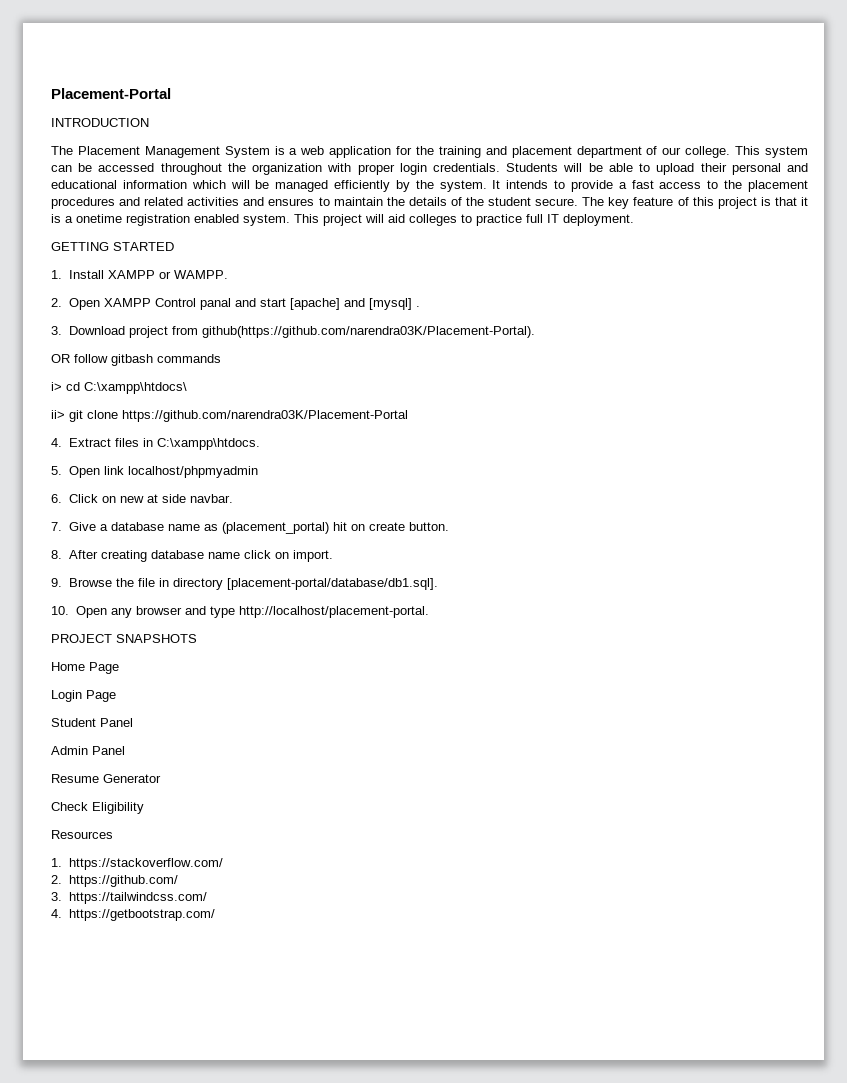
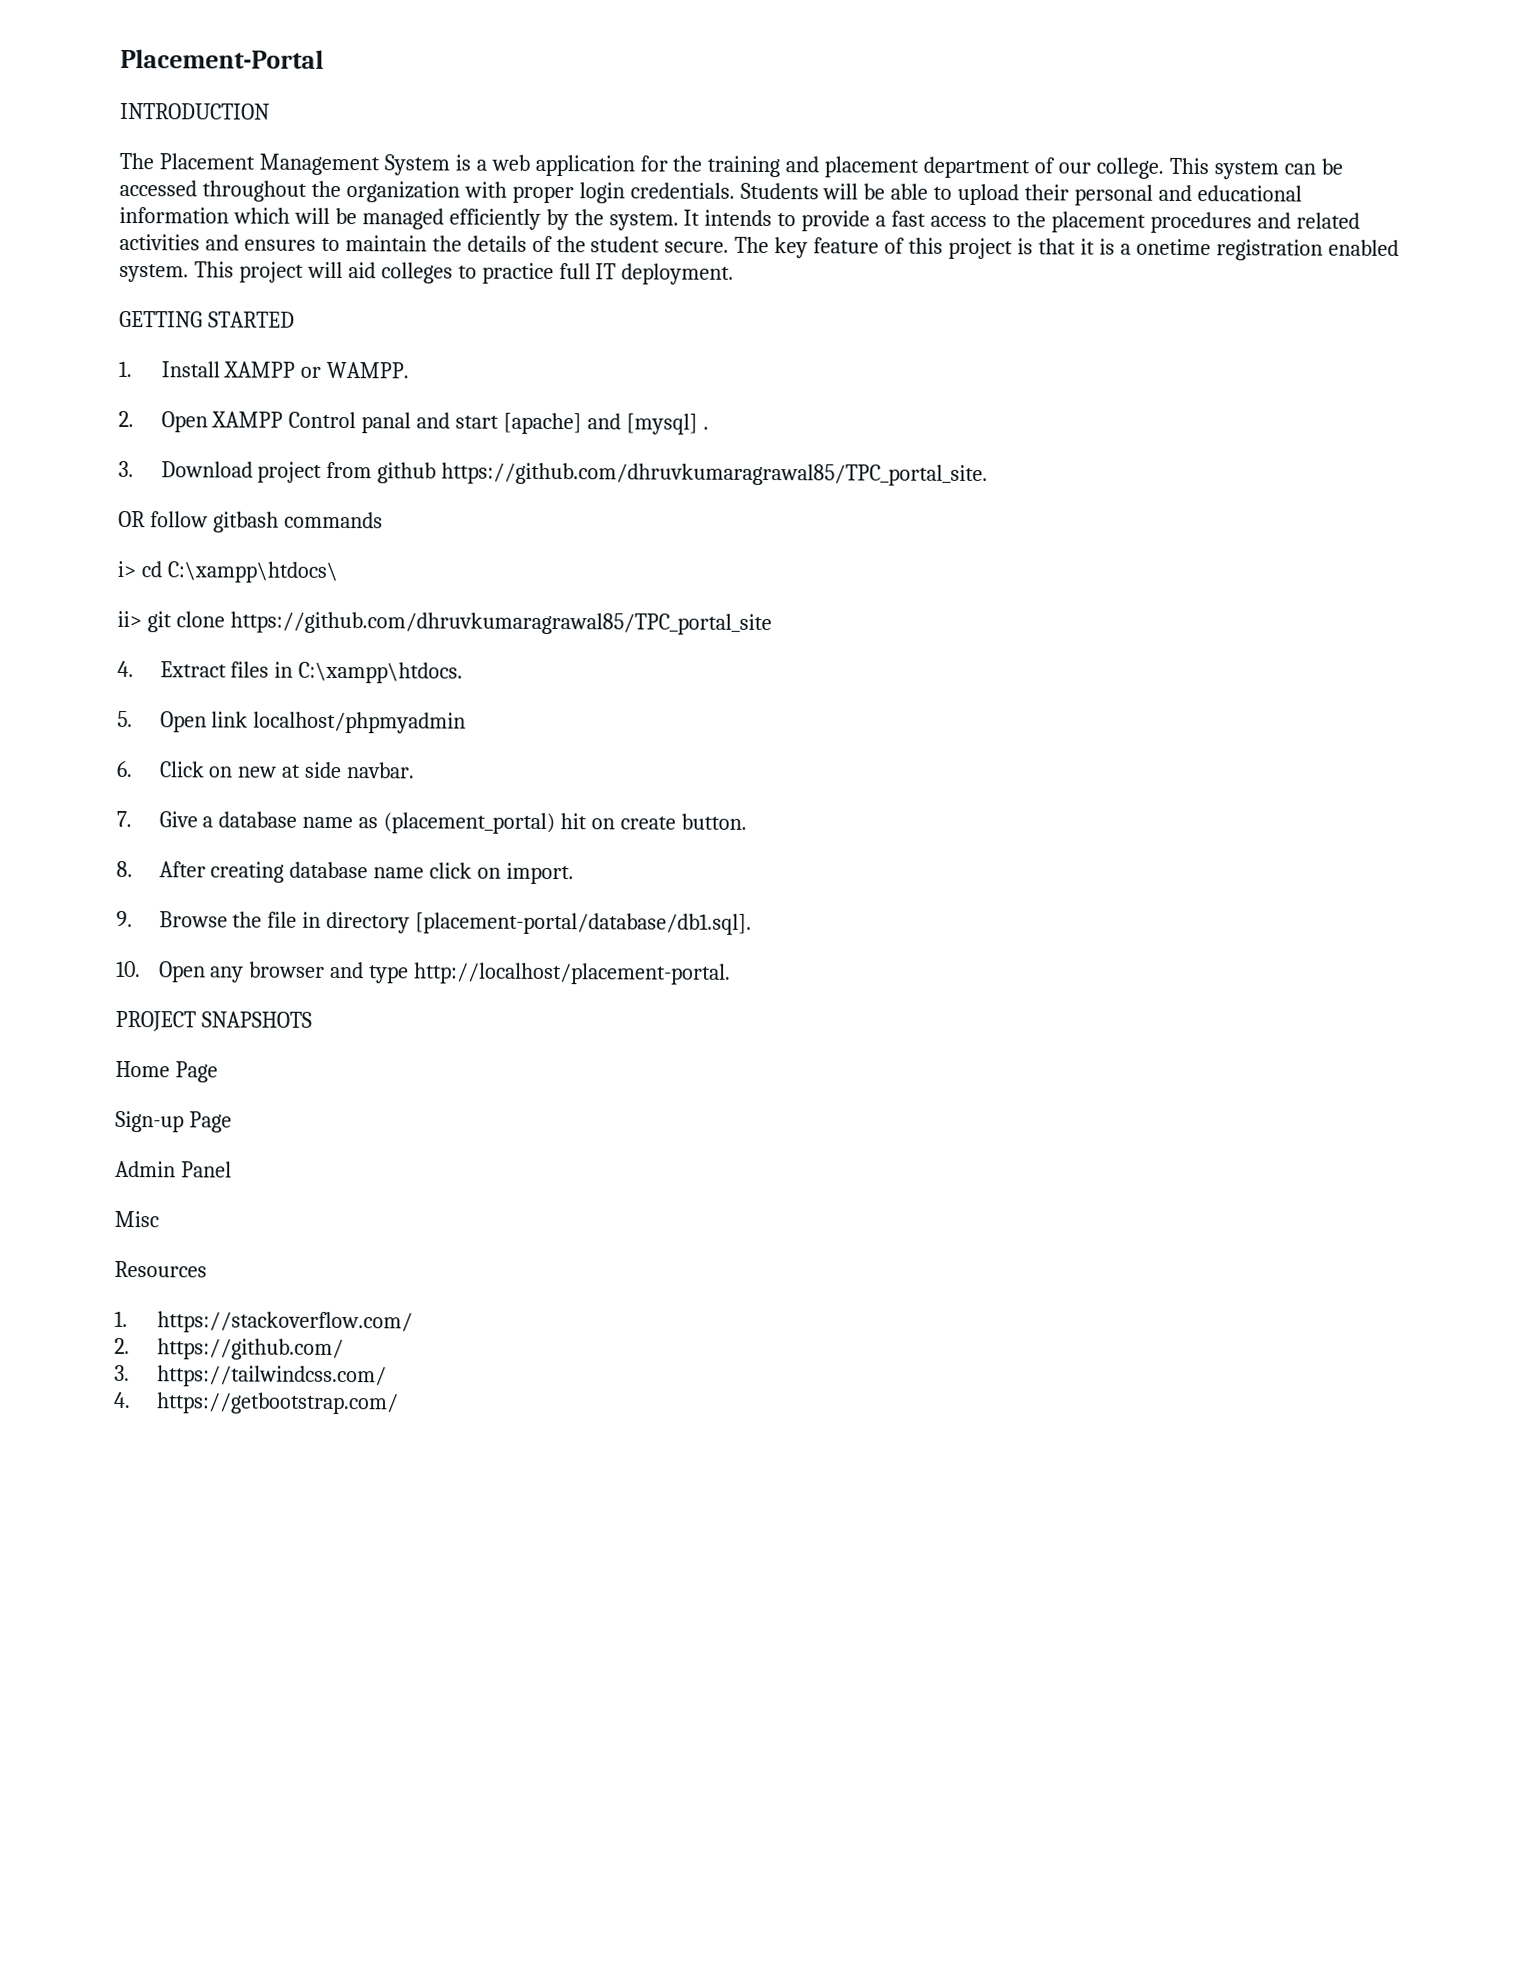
- 3. Download project from github(https://github.com/narendra03K/Placement-Portal).
+ 3. Download project from github https://github.com/dhruvkumaragrawal85/TPC_portal_site.
- ii> git clone https://github.com/narendra03K/Placement-Portal
+ ii> git clone https://github.com/dhruvkumaragrawal85/TPC_portal_site
- Login Page
- Student Panel
+ Sign-up Page
- Resume Generator
- Check Eligibility
+ Misc

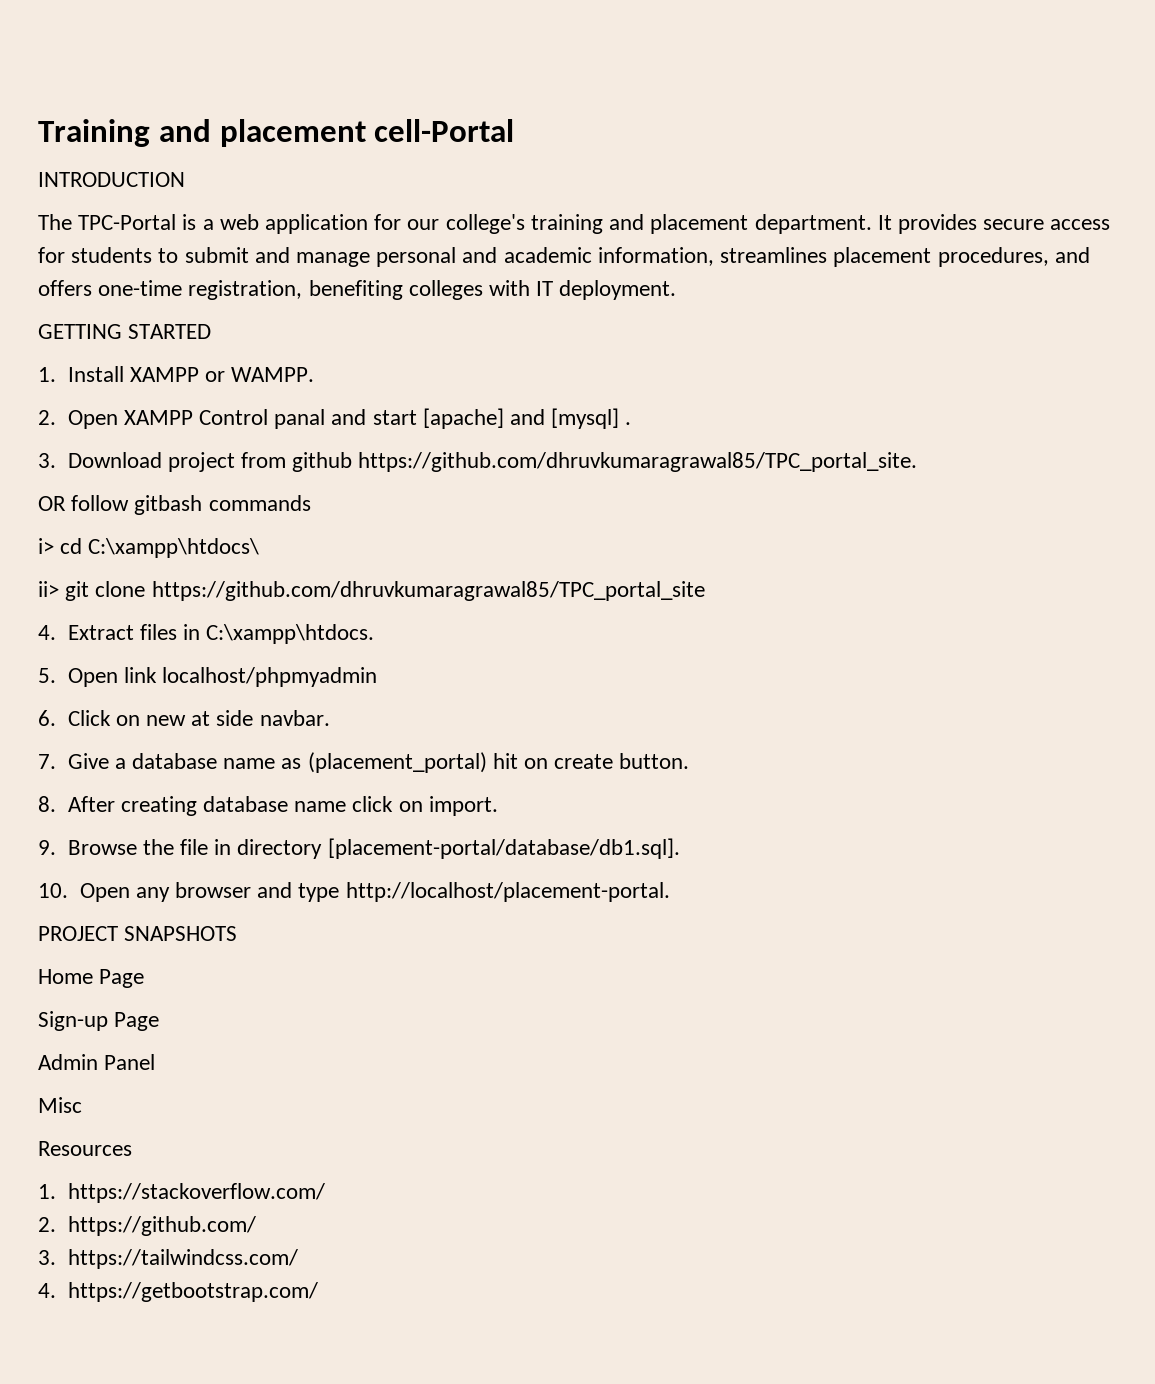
- Placement-Portal
+ Training and placement cell-Portal
- The Placement Management System is a web application for the training and placement department of our college. This system can be accessed throughout the organization with proper login credentials. Students will be able to upload their personal and educational information which will be managed efficiently by the system. It intends to provide a fast access to the placement procedures and related activities and ensures to maintain the details of the student secure. The key feature of this project is that it is a onetime registration enabled system. This project will aid colleges to practice full IT deployment.
+ The TPC-Portal is a web application for our college's training and placement department. It provides secure access for students to submit and manage personal and academic information, streamlines placement procedures, and offers one-time registration, benefiting colleges with IT deployment.

